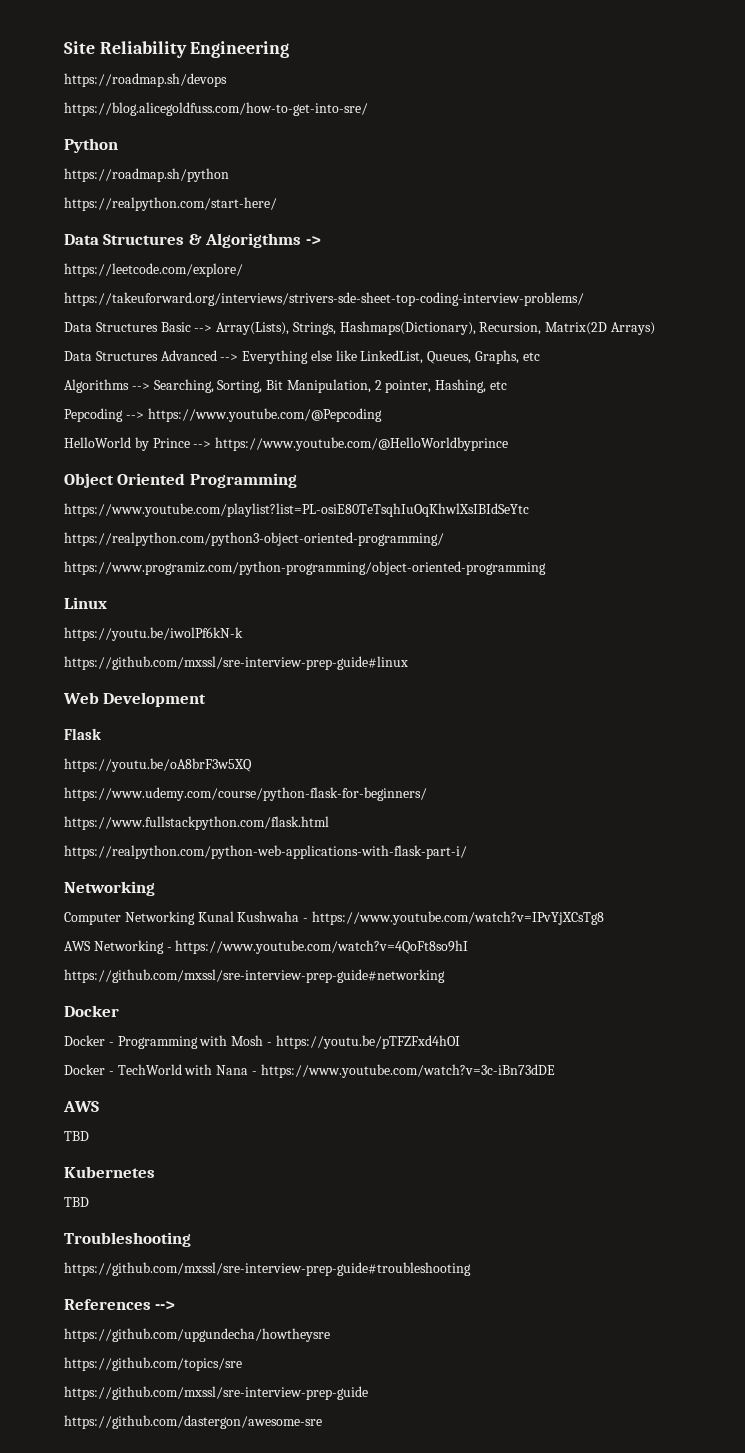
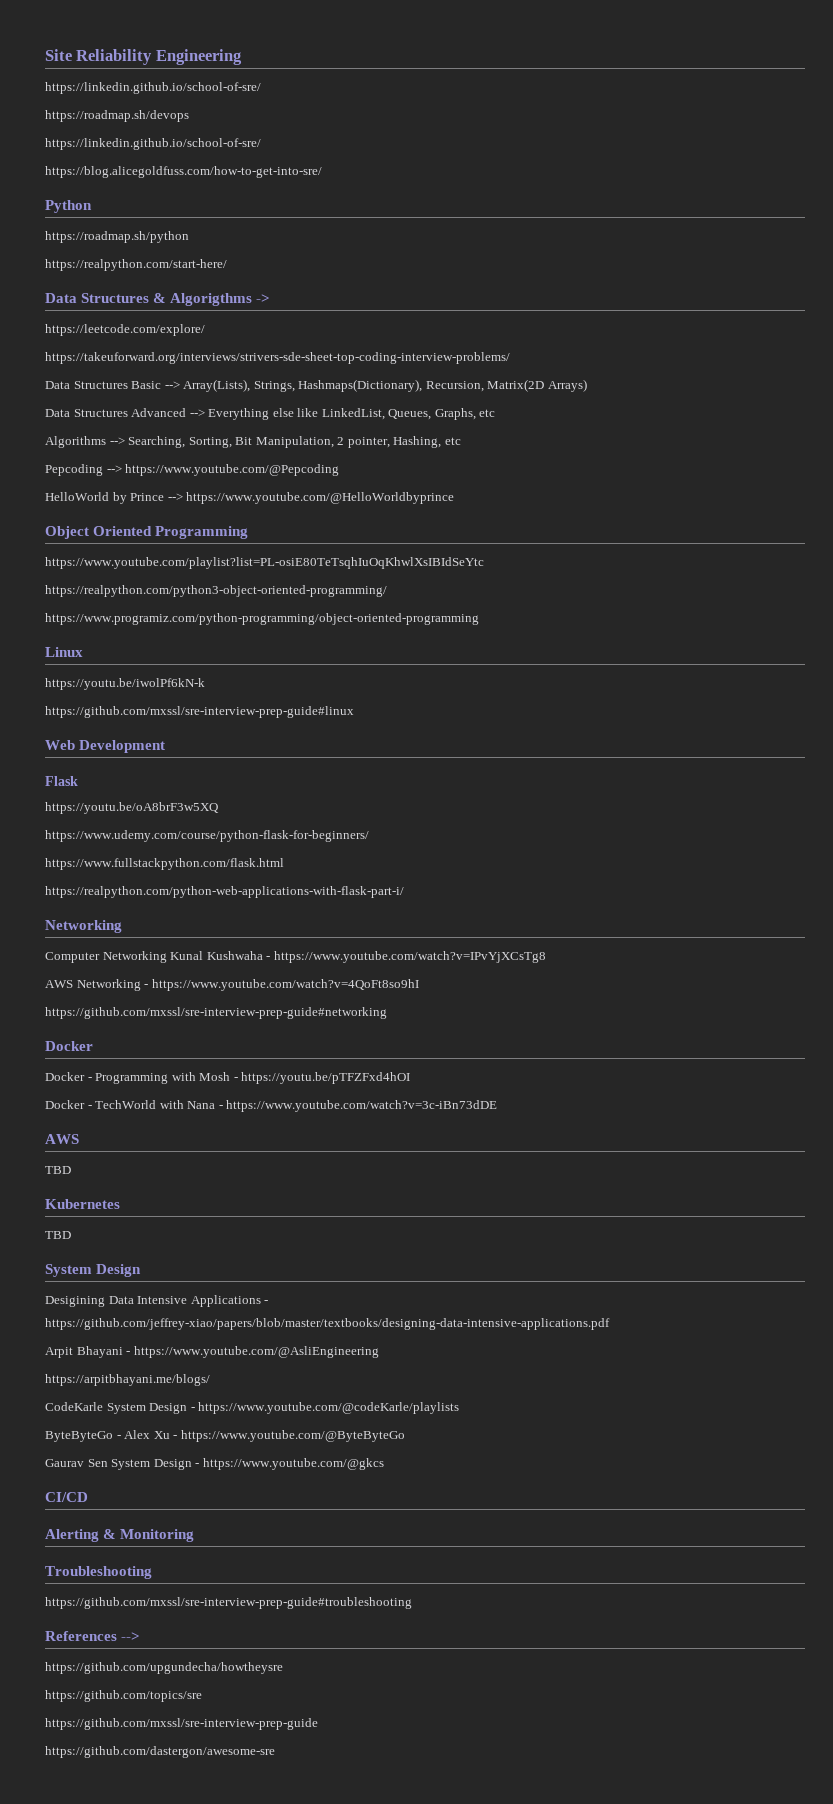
  Site Reliability Engineering
+ https://linkedin.github.io/school-of-sre/
  https://roadmap.sh/devops
+ https://linkedin.github.io/school-of-sre/
  Kubernetes
  TBD
+ System Design
+ Desigining Data Intensive Applications - https://github.com/jeffrey-xiao/papers/blob/master/textbooks/designing-data-intensive-applications.pdf
+ Arpit Bhayani - https://www.youtube.com/@AsliEngineering
+ https://arpitbhayani.me/blogs/
+ CodeKarle System Design - https://www.youtube.com/@codeKarle/playlists
+ ByteByteGo - Alex Xu - https://www.youtube.com/@ByteByteGo
+ Gaurav Sen System Design - https://www.youtube.com/@gkcs
+ CI/CD
+ Alerting & Monitoring

